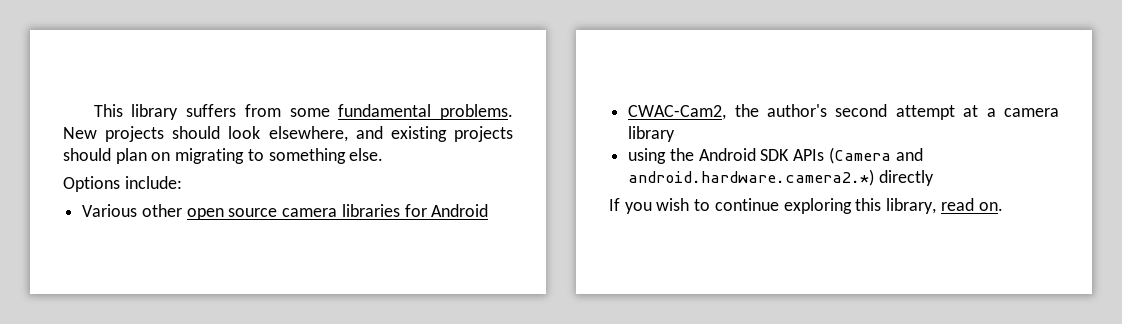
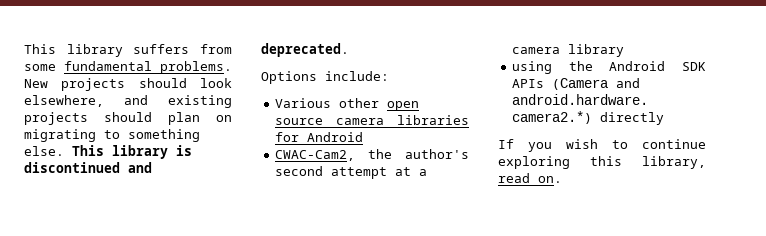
+ This library is discontinued and deprecated.

